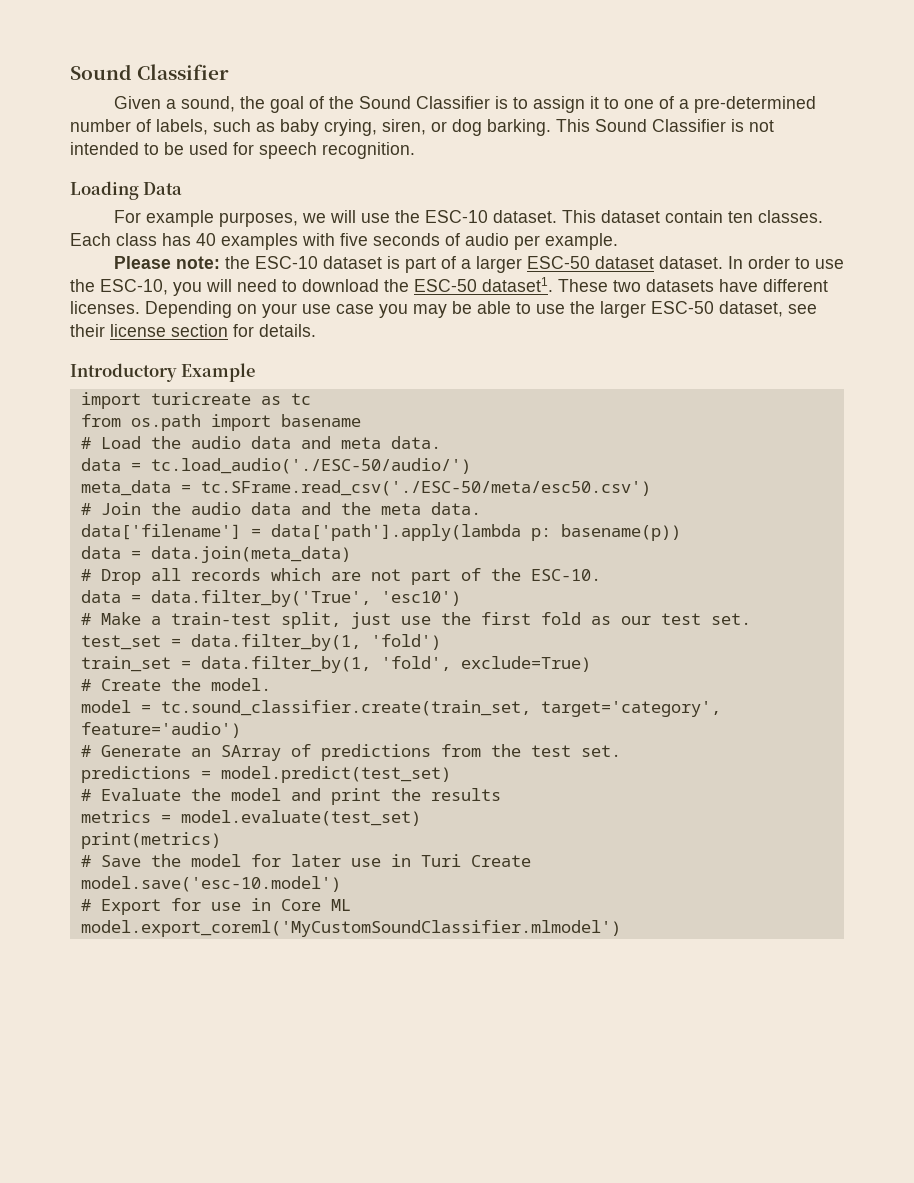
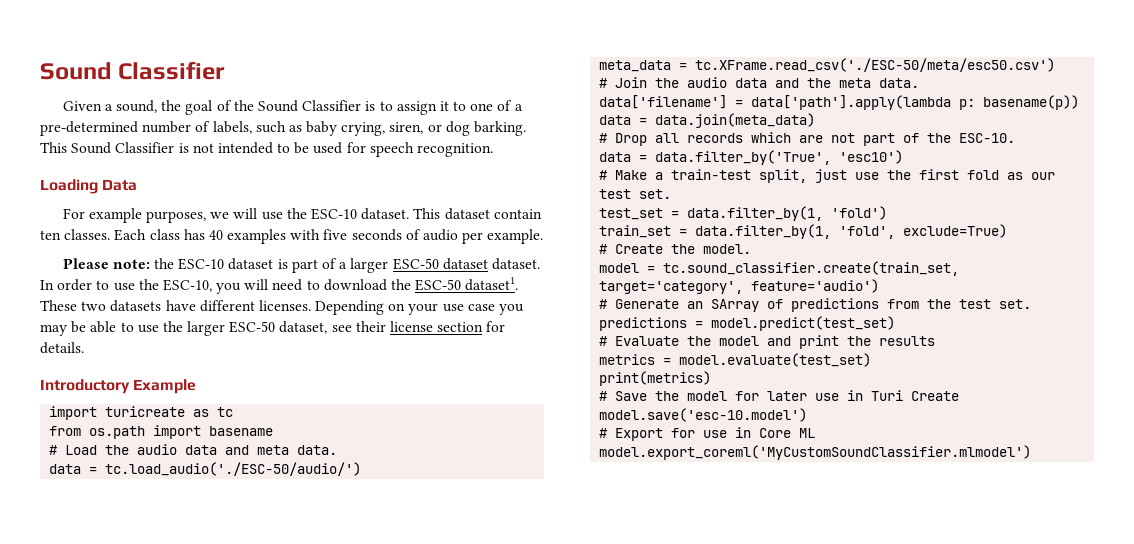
- meta_data = tc.SFrame.read_csv('./ESC-50/meta/esc50.csv')
+ meta_data = tc.XFrame.read_csv('./ESC-50/meta/esc50.csv')

